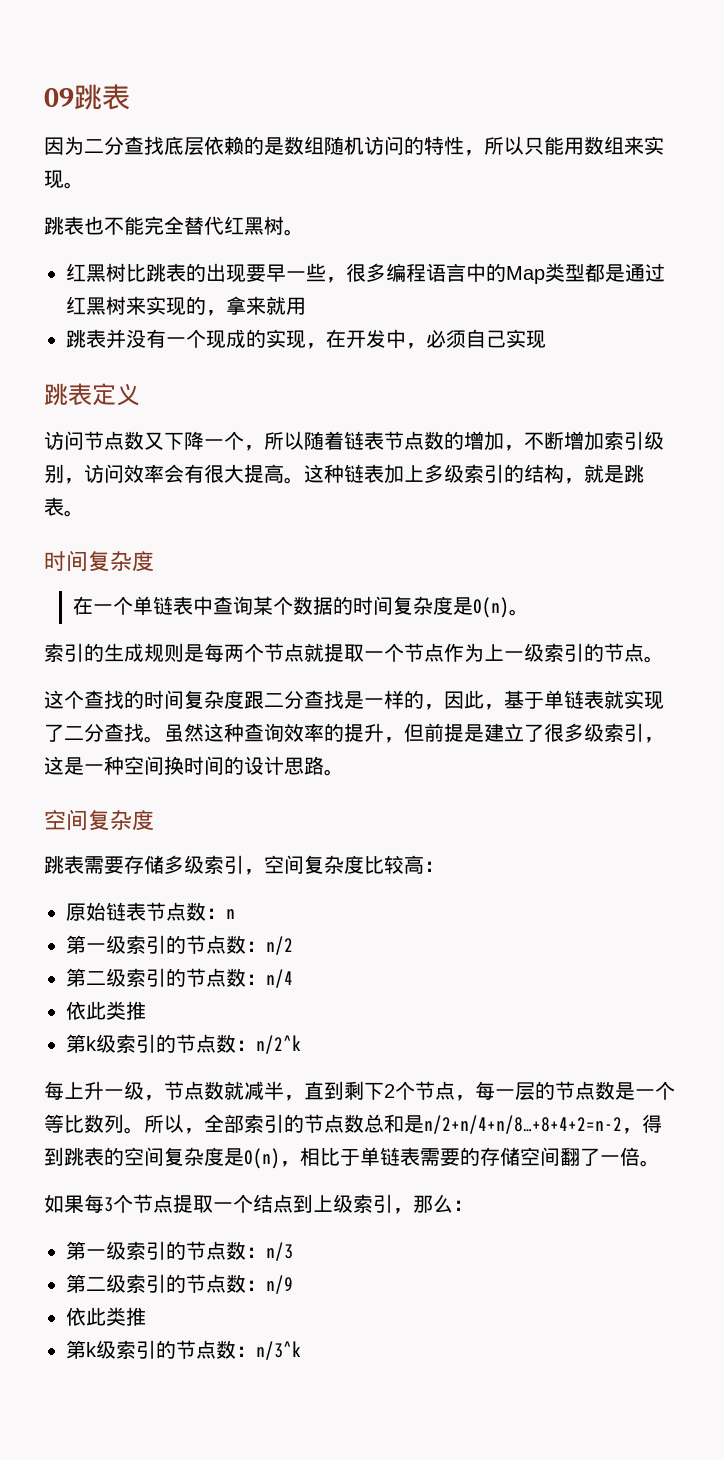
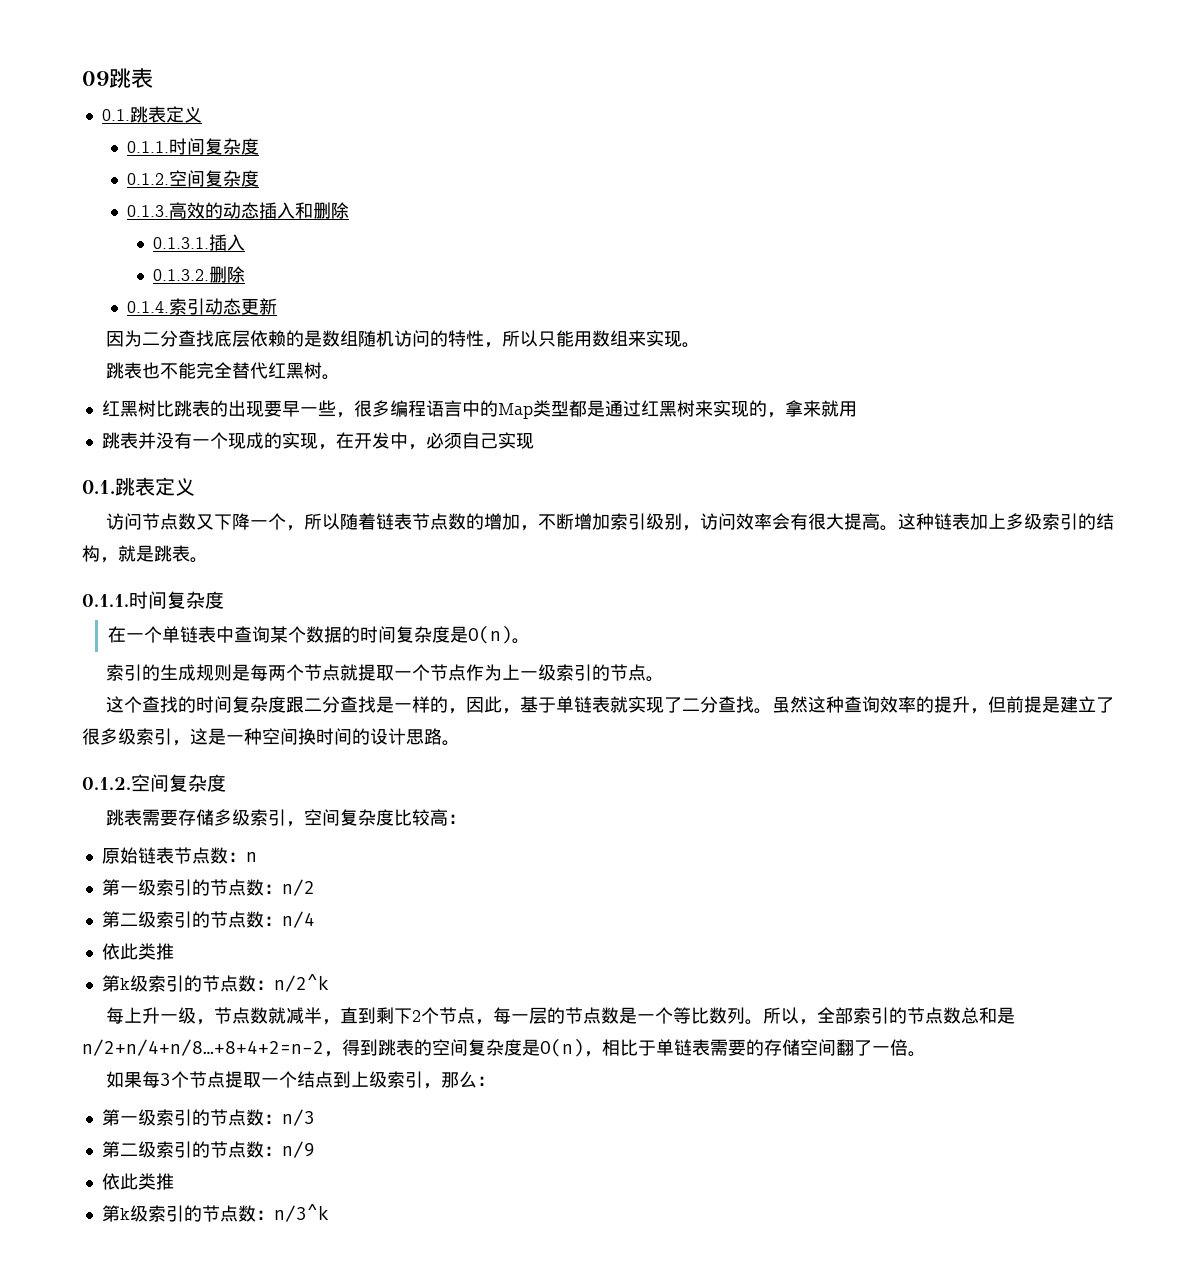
  09跳表
+ 0.1.跳表定义
+ 0.1.1.时间复杂度
+ 0.1.2.空间复杂度
+ 0.1.3.高效的动态插入和删除
+ 0.1.3.1.插入
+ 0.1.3.2.删除
+ 0.1.4.索引动态更新
  跳表并没有一个现成的实现，在开发中，必须自己实现
- 跳表定义
+ 0.1.跳表定义
  这种链表加上多级索引的结构，就是跳表。
- 时间复杂度
+ 0.1.1.时间复杂度
  虽然这种查询效率的提升，但前提是建立了很多级索引，这是一种空间换时间的设计思路。
- 空间复杂度
+ 0.1.2.空间复杂度

